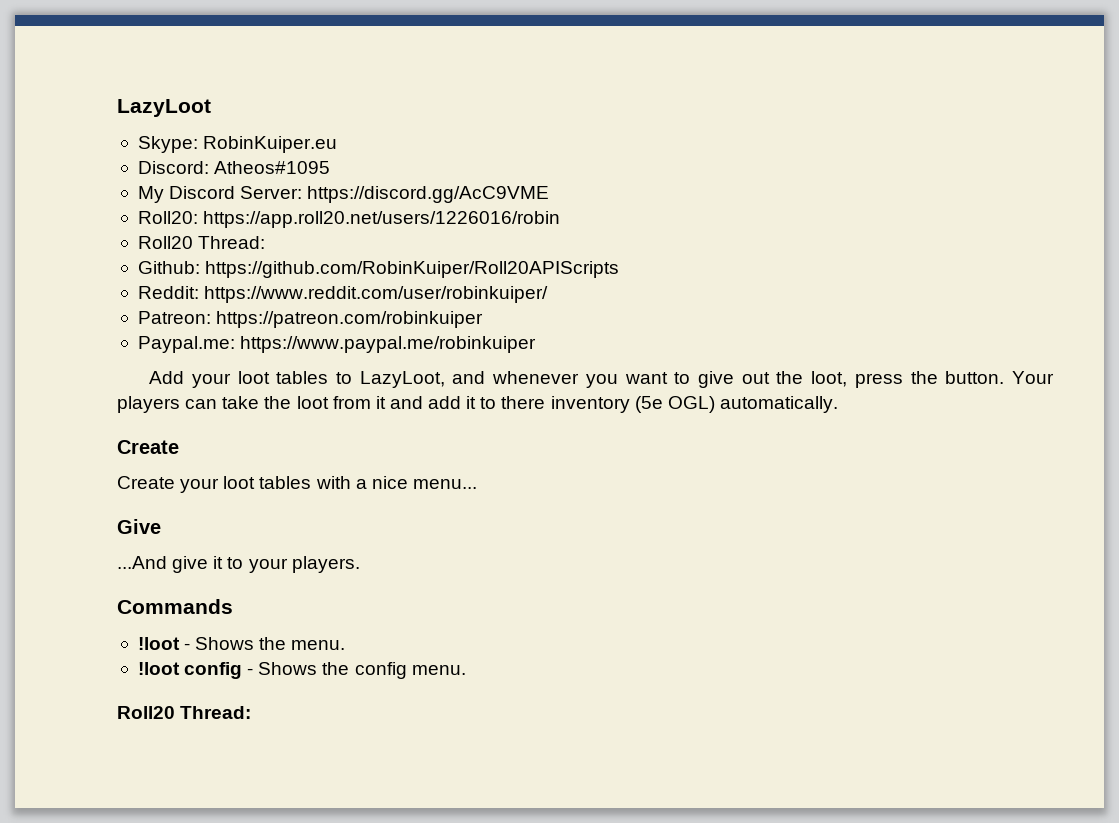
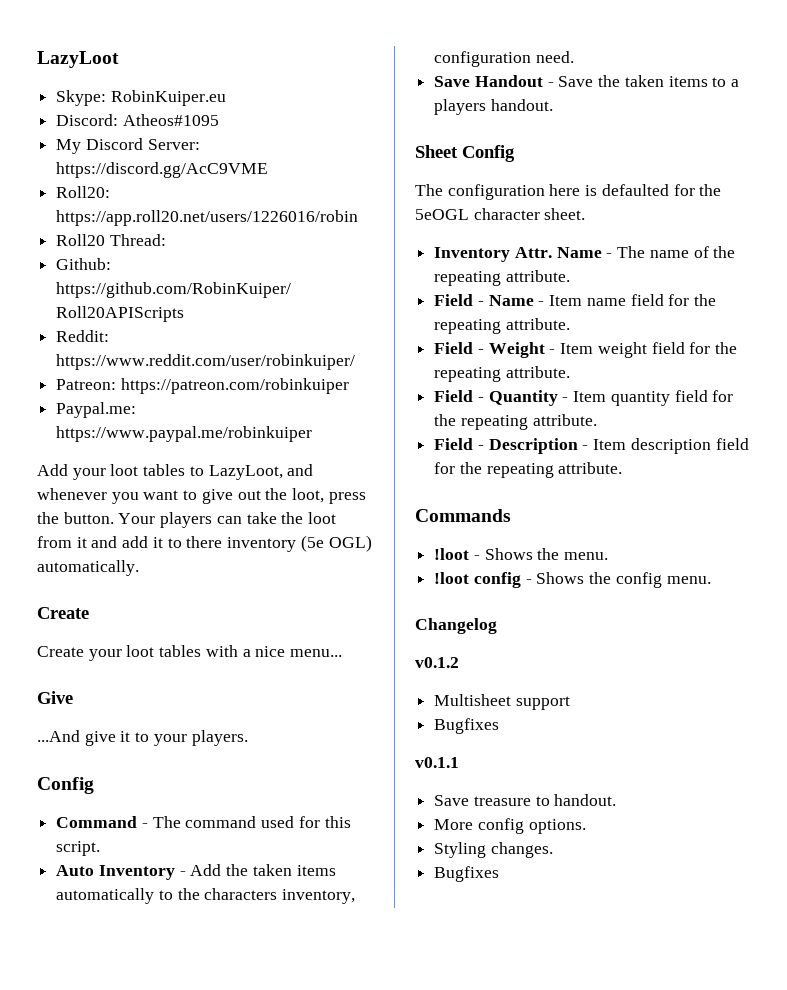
  ...And give it to your players.
+ Config
+ Command - The command used for this script.
+ Auto Inventory - Add the taken items automatically to the characters inventory, configuration need.
+ Save Handout - Save the taken items to a players handout.
+ Sheet Config
+ The configuration here is defaulted for the 5eOGL character sheet.
+ Inventory Attr. Name - The name of the repeating attribute.
+ Field - Name - Item name field for the repeating attribute.
+ Field - Weight - Item weight field for the repeating attribute.
+ Field - Quantity - Item quantity field for the repeating attribute.
+ Field - Description - Item description field for the repeating attribute.
  !loot config - Shows the config menu.
- Roll20 Thread:
+ Changelog
+ v0.1.2
+ Multisheet support
+ Bugfixes
+ v0.1.1
+ Save treasure to handout.
+ More config options.
+ Styling changes.
+ Bugfixes

